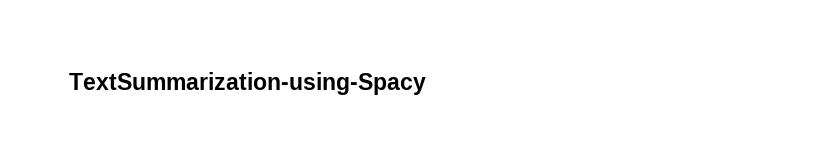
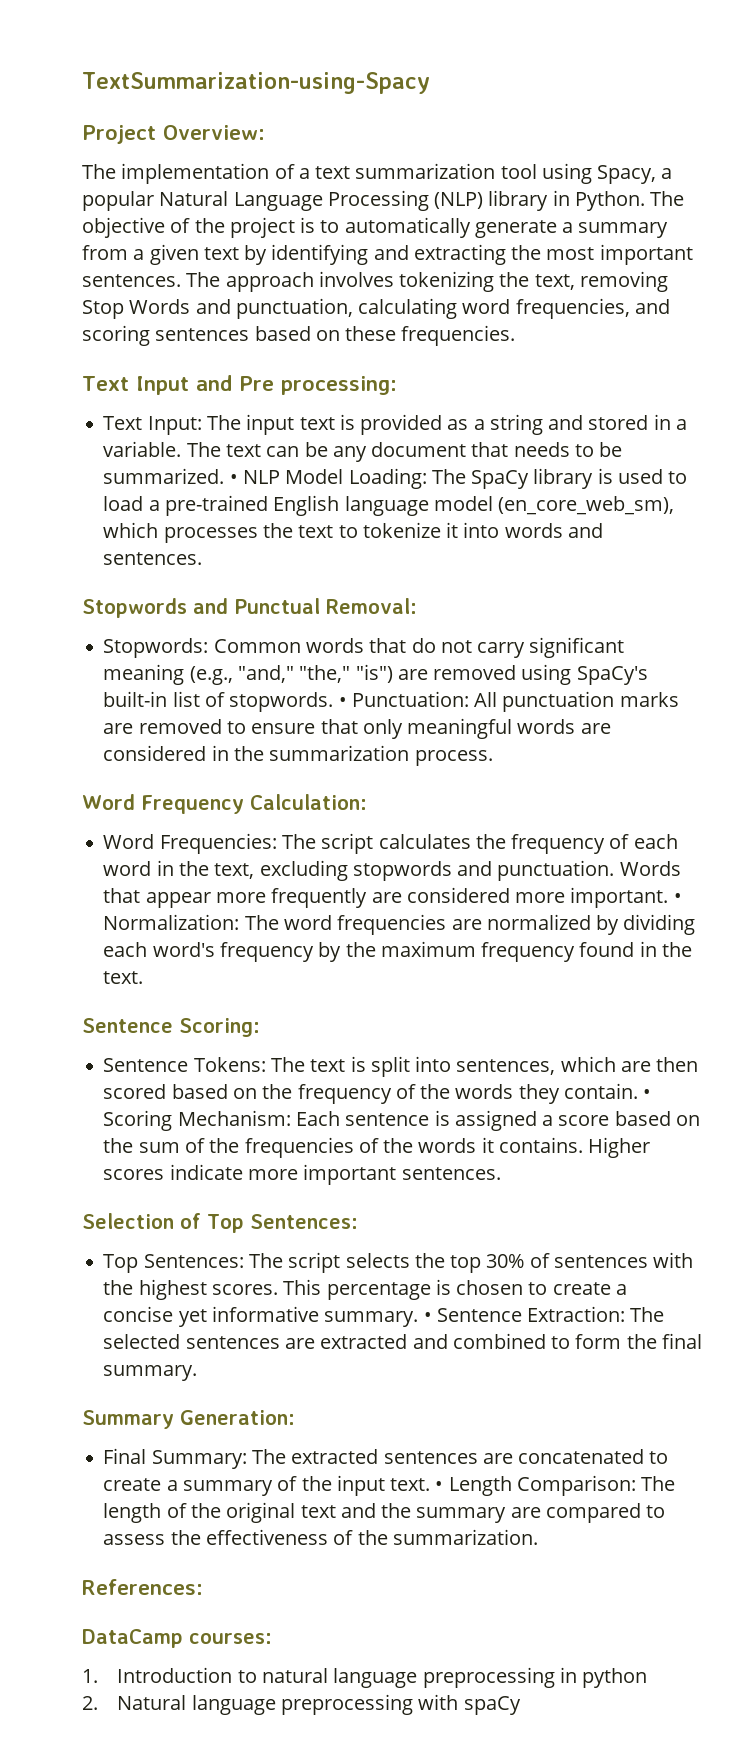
+ Project Overview:
+ The implementation of a text summarization tool using Spacy, a popular Natural Language Processing (NLP) library in Python. The objective of the project is to automatically generate a summary from a given text by identifying and extracting the most important sentences. The approach involves tokenizing the text, removing Stop Words and punctuation, calculating word frequencies, and scoring sentences based on these frequencies.
+ Text Input and Pre processing:
+ Text Input: The input text is provided as a string and stored in a variable. The text can be any document that needs to be summarized. • NLP Model Loading: The SpaCy library is used to load a pre-trained English language model (en_core_web_sm), which processes the text to tokenize it into words and sentences.
+ Stopwords and Punctual Removal:
+ Stopwords: Common words that do not carry significant meaning (e.g., "and," "the," "is") are removed using SpaCy's built-in list of stopwords. • Punctuation: All punctuation marks are removed to ensure that only meaningful words are considered in the summarization process.
+ Word Frequency Calculation:
+ Word Frequencies: The script calculates the frequency of each word in the text, excluding stopwords and punctuation. Words that appear more frequently are considered more important. • Normalization: The word frequencies are normalized by dividing each word's frequency by the maximum frequency found in the text.
+ Sentence Scoring:
+ Sentence Tokens: The text is split into sentences, which are then scored based on the frequency of the words they contain. • Scoring Mechanism: Each sentence is assigned a score based on the sum of the frequencies of the words it contains. Higher scores indicate more important sentences.
+ Selection of Top Sentences:
+ Top Sentences: The script selects the top 30% of sentences with the highest scores. This percentage is chosen to create a concise yet informative summary. • Sentence Extraction: The selected sentences are extracted and combined to form the final summary.
+ Summary Generation:
+ Final Summary: The extracted sentences are concatenated to create a summary of the input text. • Length Comparison: The length of the original text and the summary are compared to assess the effectiveness of the summarization.
+ References:
+ DataCamp courses:
+ 1. Introduction to natural language preprocessing in python
+ 2. Natural language preprocessing with spaCy

